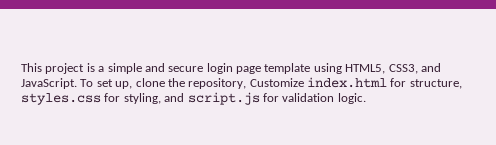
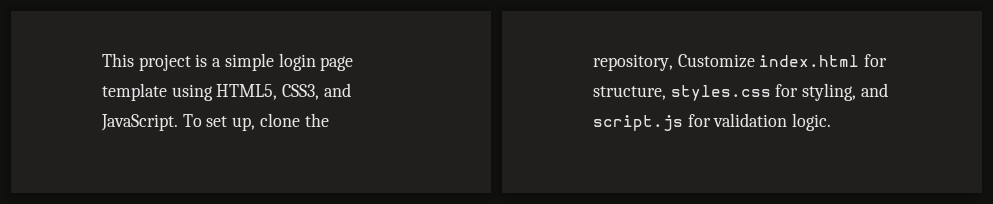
- This project is a simple and secure login page template using HTML5, CSS3, and JavaScript.
+ This project is a simple login page template using HTML5, CSS3, and JavaScript.

